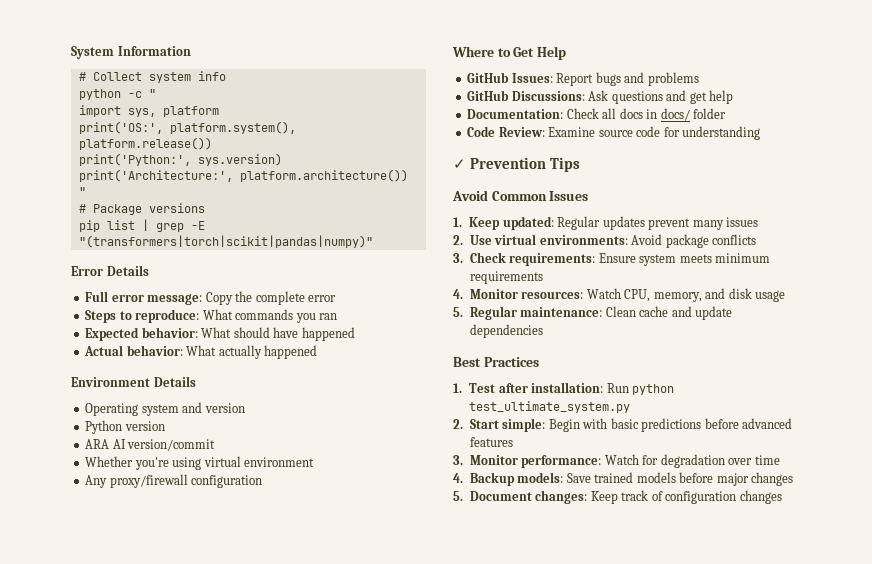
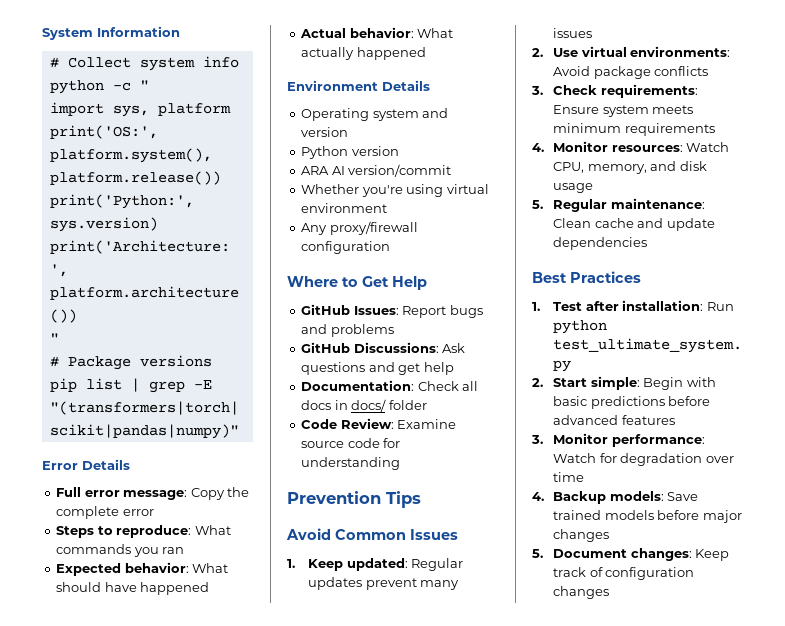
- ✓ Prevention Tips
+ Prevention Tips

